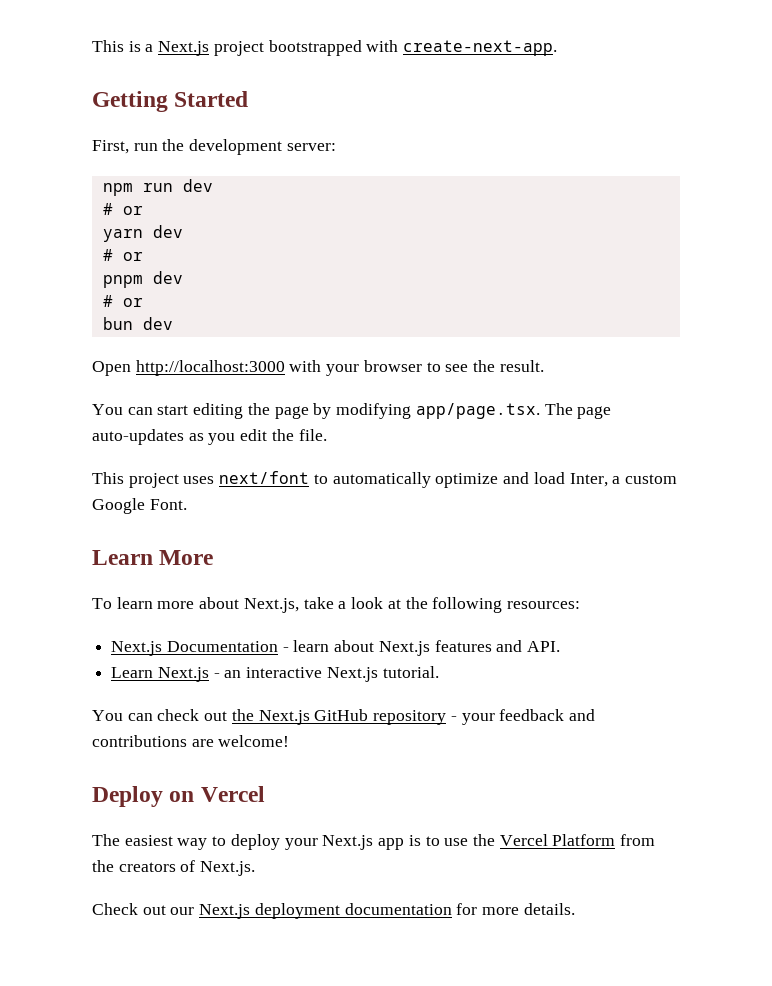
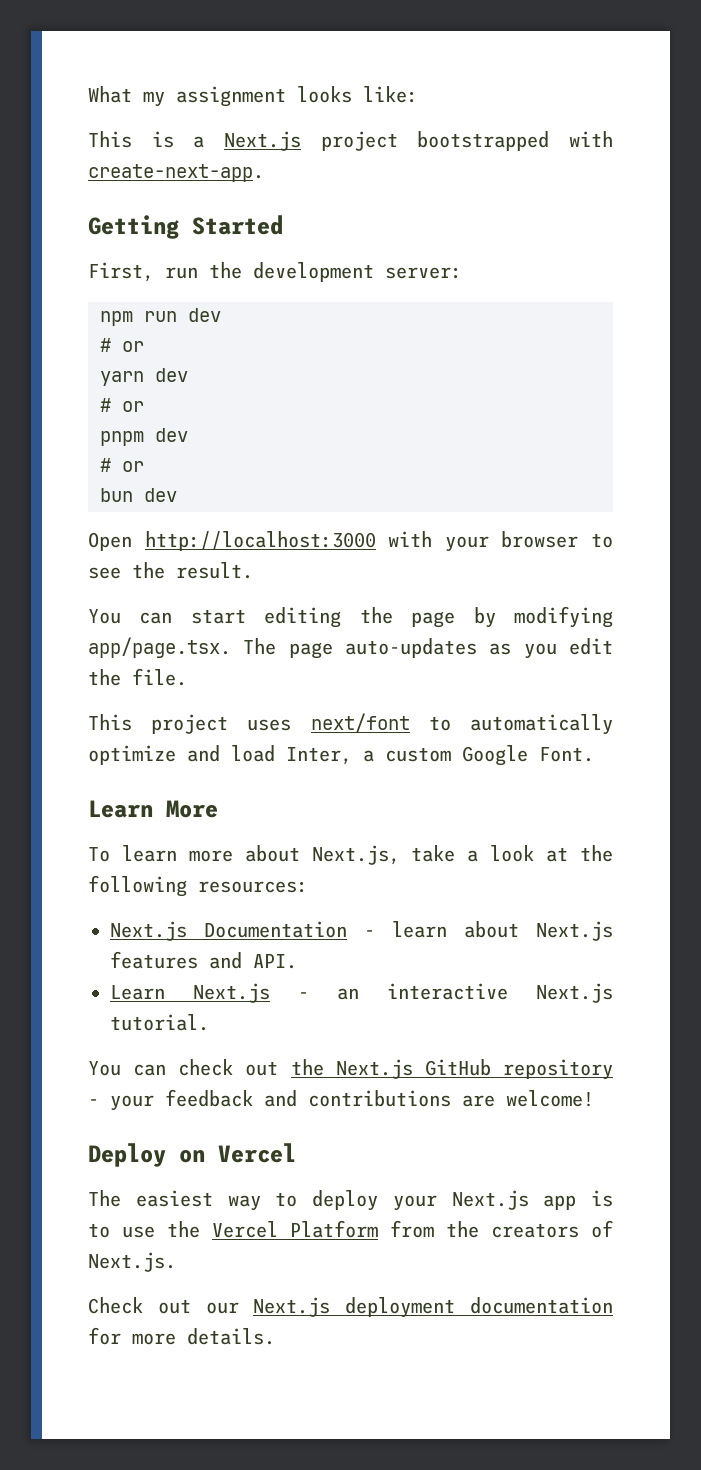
+ What my assignment looks like:

